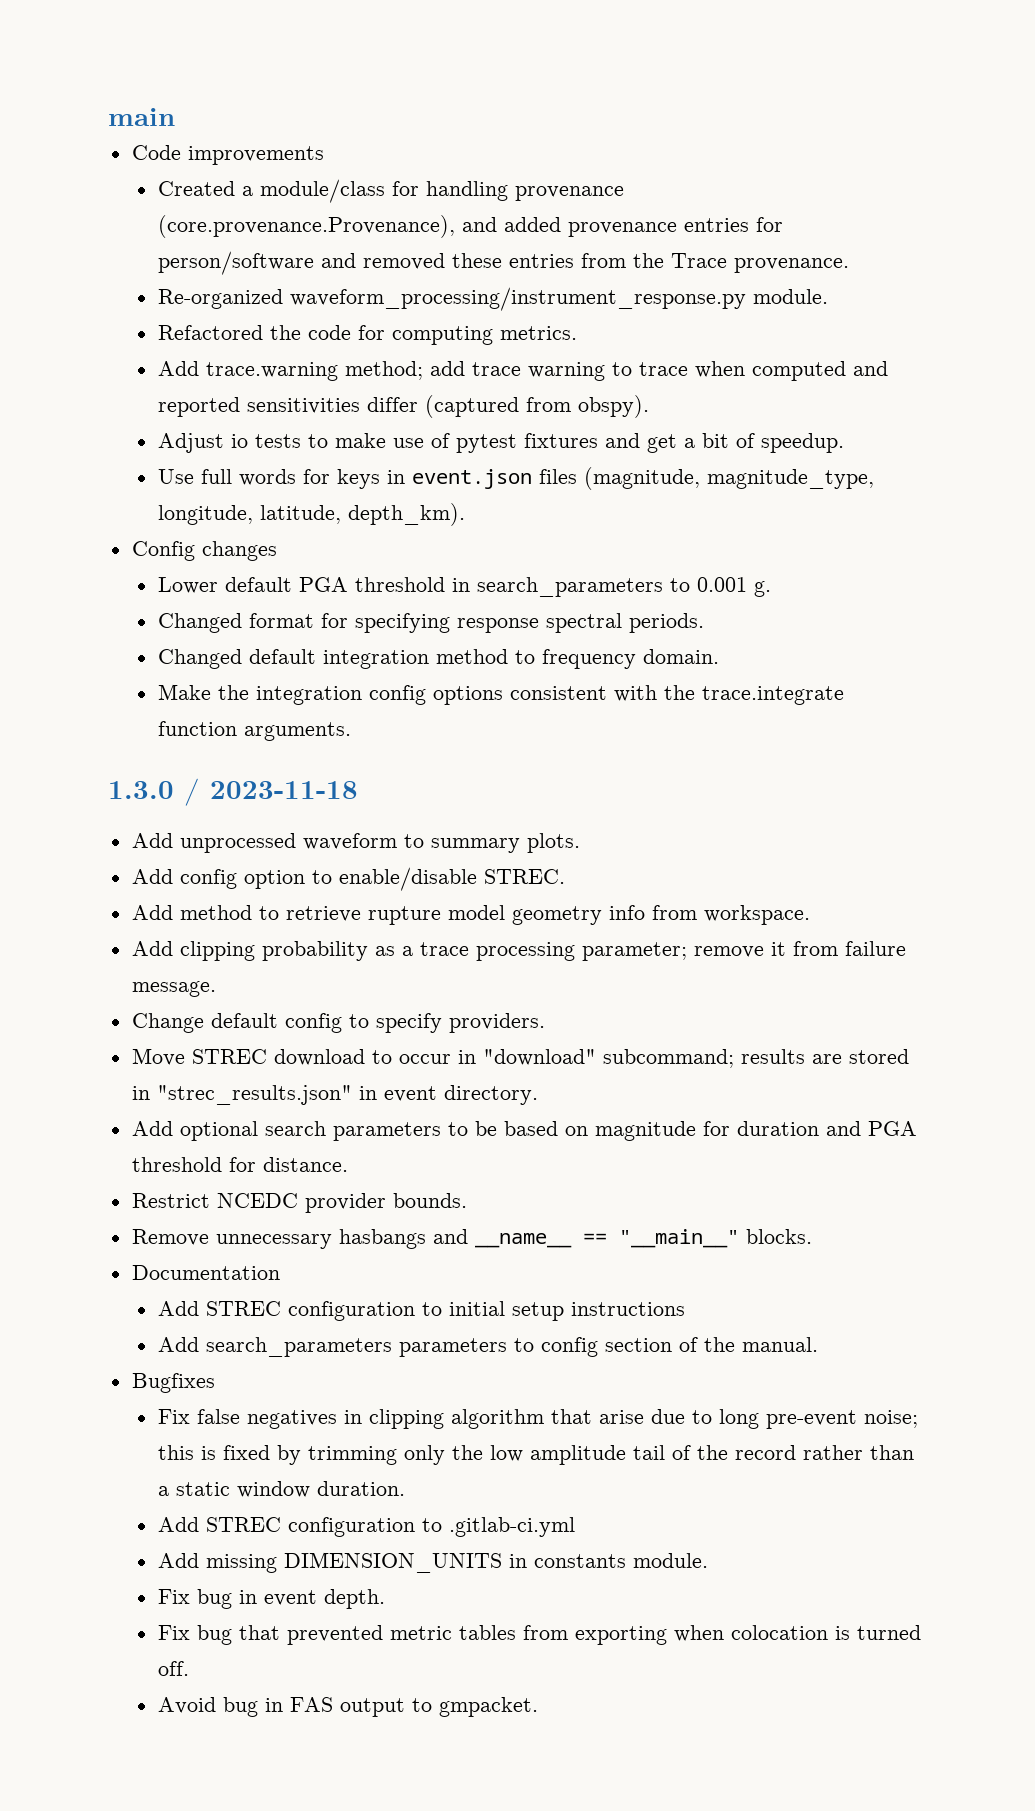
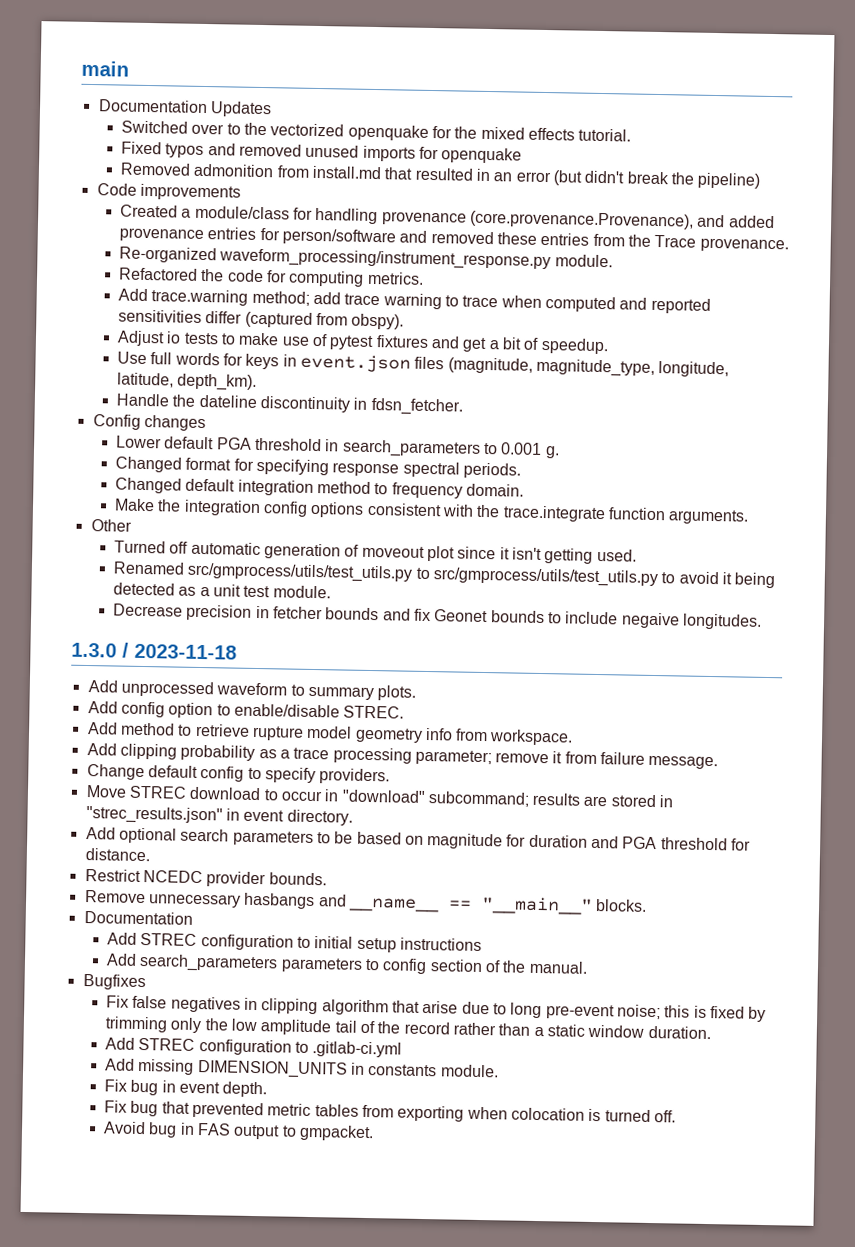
+ Documentation Updates
+ Switched over to the vectorized openquake for the mixed effects tutorial.
+ Fixed typos and removed unused imports for openquake
+ Removed admonition from install.md that resulted in an error (but didn't break the pipeline)
+ Handle the dateline discontinuity in fdsn_fetcher.
+ Other
+ Turned off automatic generation of moveout plot since it isn't getting used.
+ Renamed src/gmprocess/utils/test_utils.py to src/gmprocess/utils/test_utils.py to avoid it being detected as a unit test module.
+ Decrease precision in fetcher bounds and fix Geonet bounds to include negaive longitudes.

